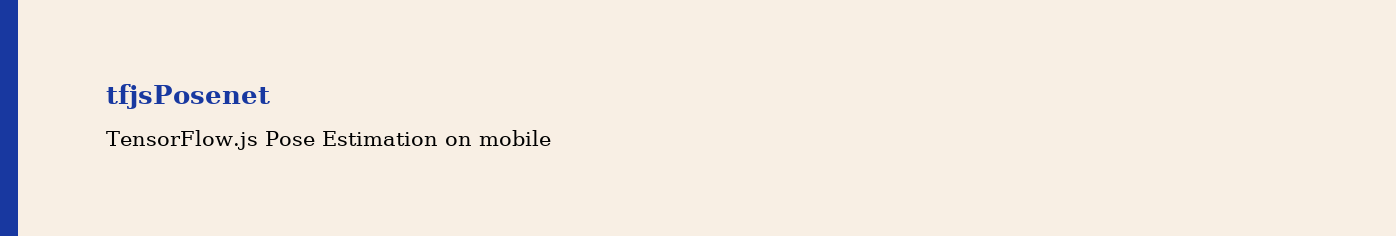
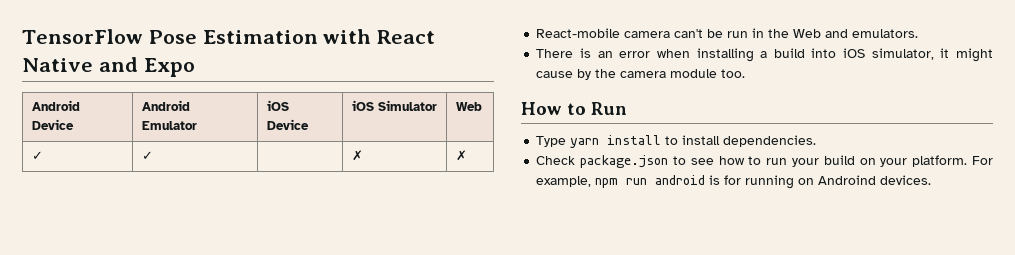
- tfjsPosenet
- TensorFlow.js Pose Estimation on mobile
+ TensorFlow Pose Estimation with React Native and Expo
+ Android Device | Android Emulator | iOS Device | iOS Simulator | Web
+ ✓ | ✓ | | ✗ | ✗
+ React-mobile camera can't be run in the Web and emulators.
+ There is an error when installing a build into iOS simulator, it might cause by the camera module too.
+ How to Run
+ Type yarn install to install dependencies.
+ Check package.json to see how to run your build on your platform. For example, npm run android is for running on Androind devices.

